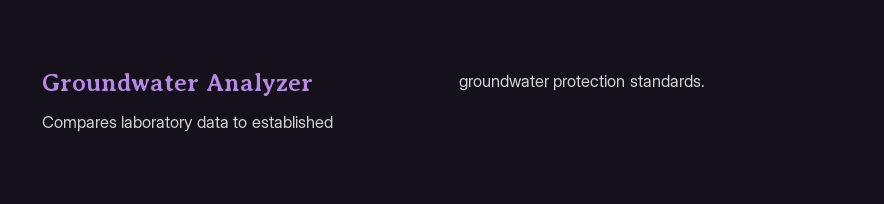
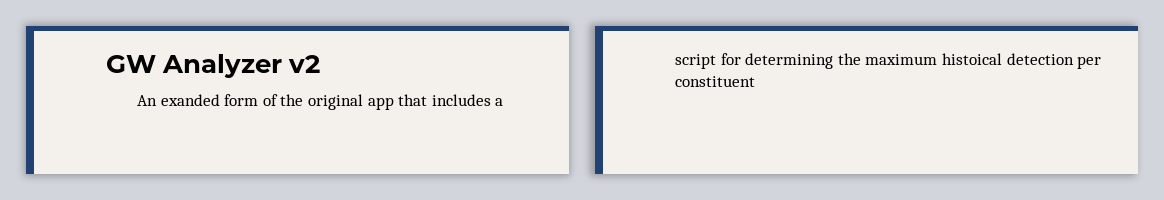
- Groundwater Analyzer
- Compares laboratory data to established groundwater protection standards.
+ GW Analyzer v2
+ An exanded form of the original app that includes a script for determining the maximum histoical detection per constituent

